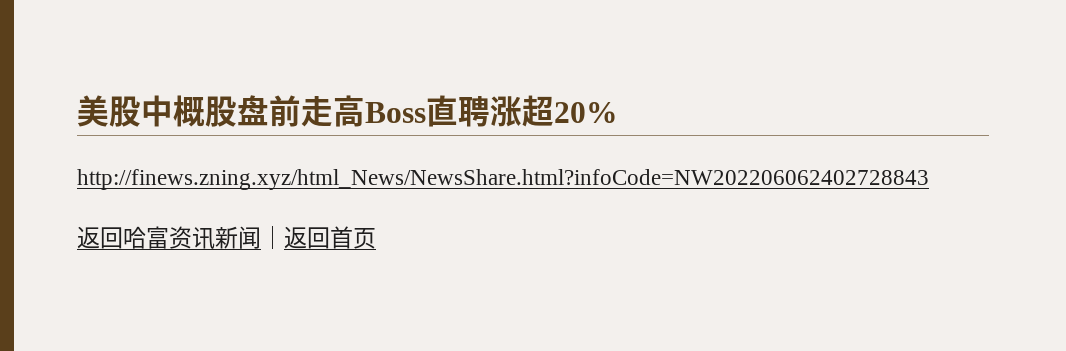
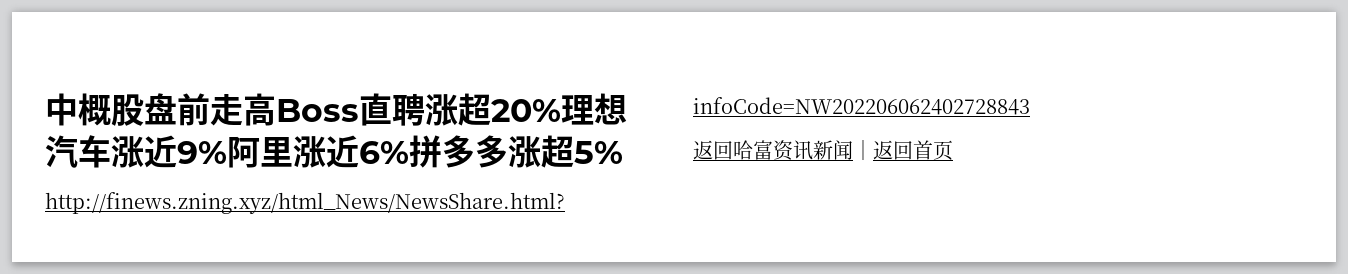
- 美股中概股盘前走高Boss直聘涨超20%
+ 中概股盘前走高Boss直聘涨超20%理想汽车涨近9%阿里涨近6%拼多多涨超5%

